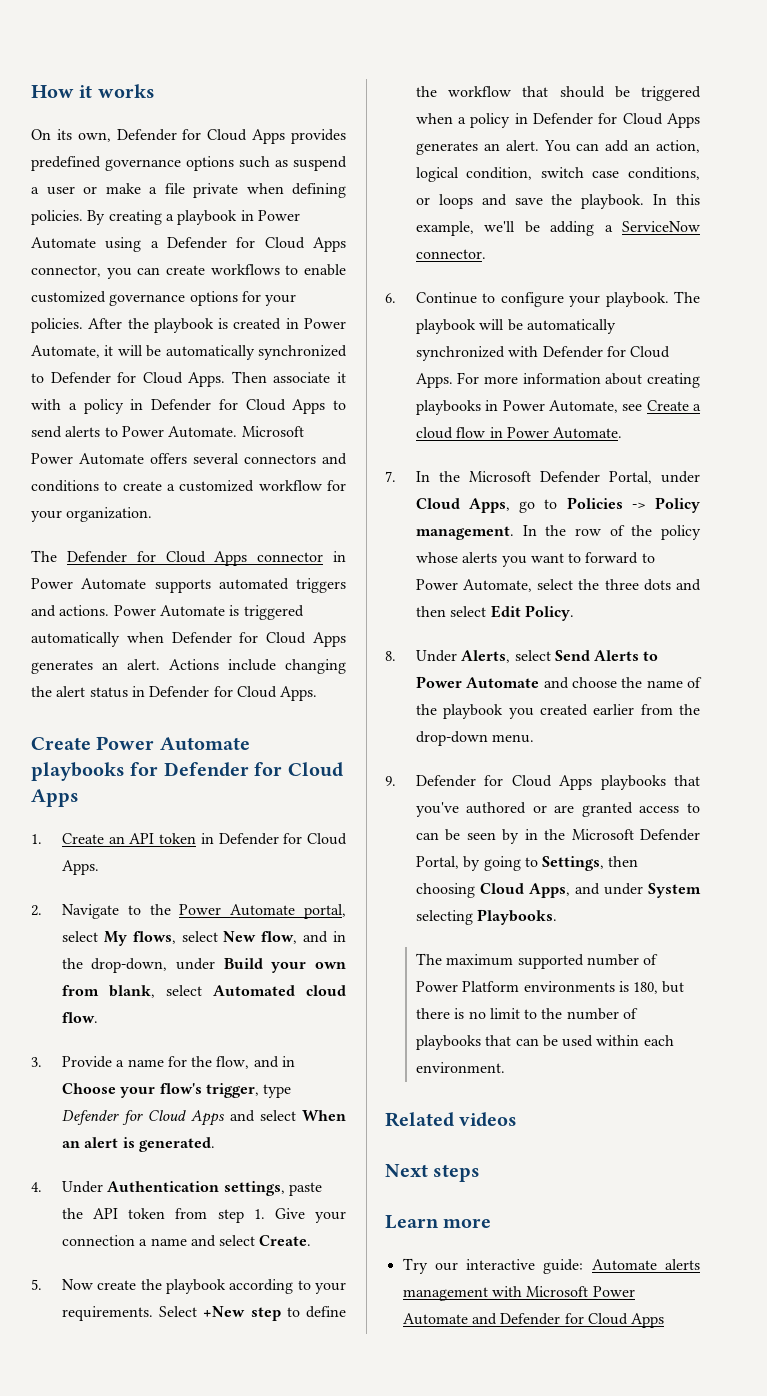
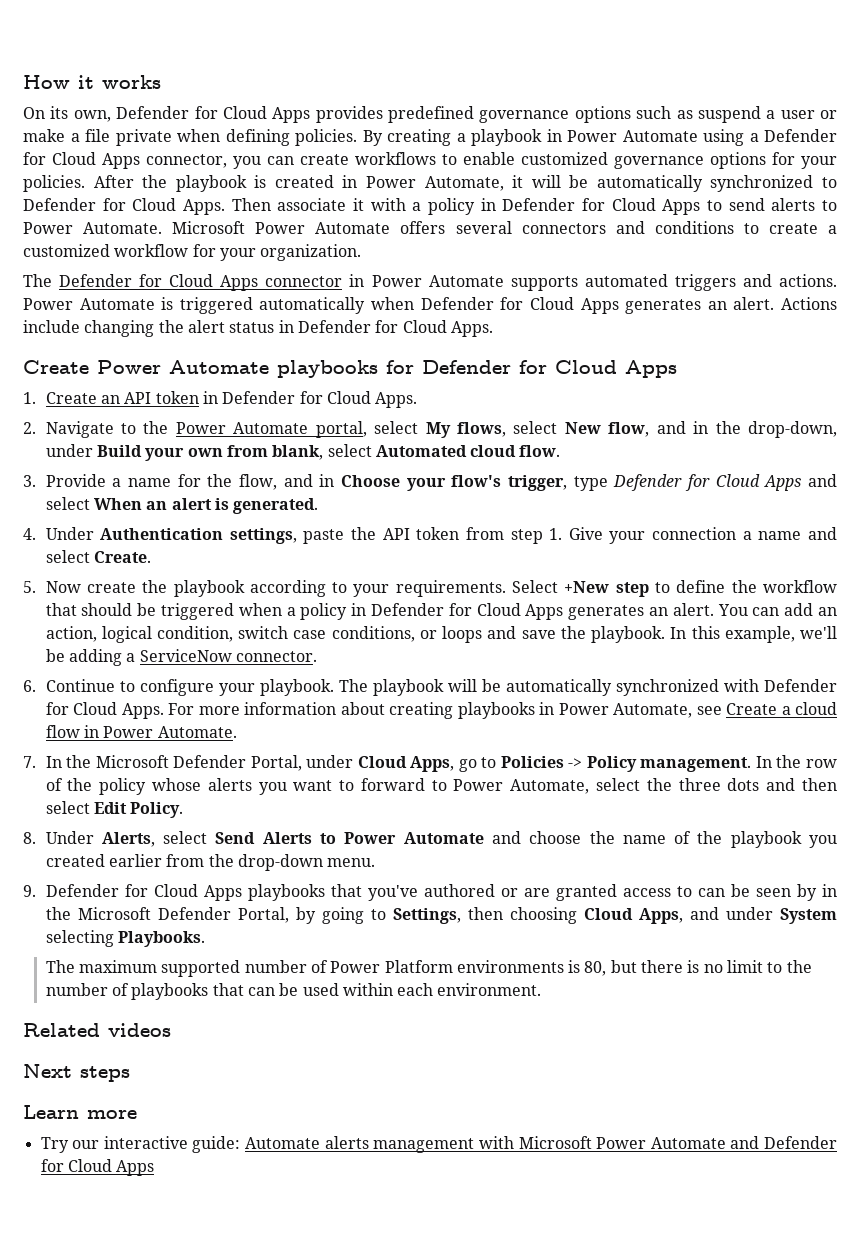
- The maximum supported number of Power Platform environments is 180, but there is no limit to the number of playbooks that can be used within each environment.
+ The maximum supported number of Power Platform environments is 80, but there is no limit to the number of playbooks that can be used within each environment.

